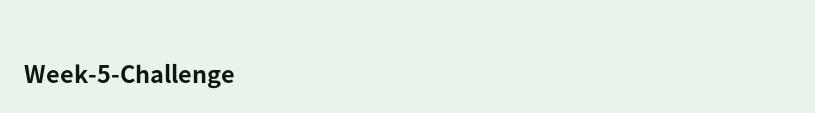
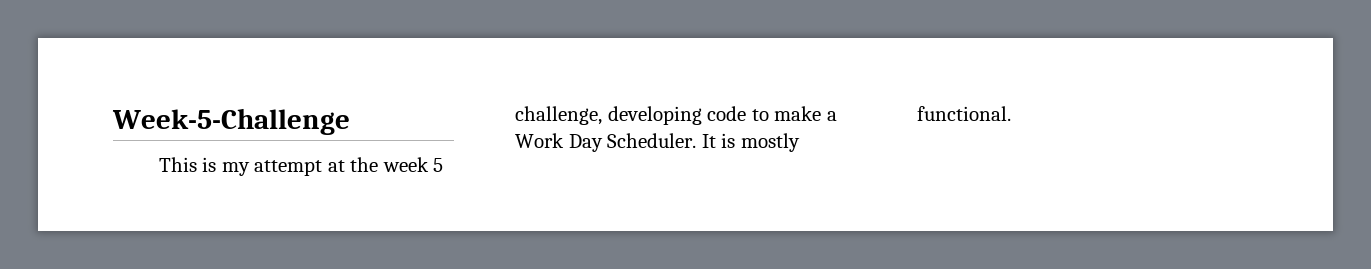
+ This is my attempt at the week 5 challenge, developing code to make a Work Day Scheduler. It is mostly functional.

